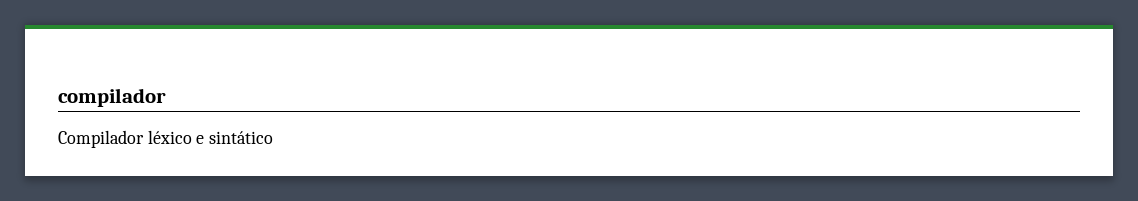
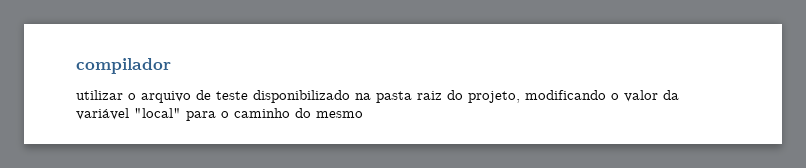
- Compilador léxico e sintático
+ utilizar o arquivo de teste disponibilizado na pasta raiz do projeto, modificando o valor da variável "local" para o caminho do mesmo

